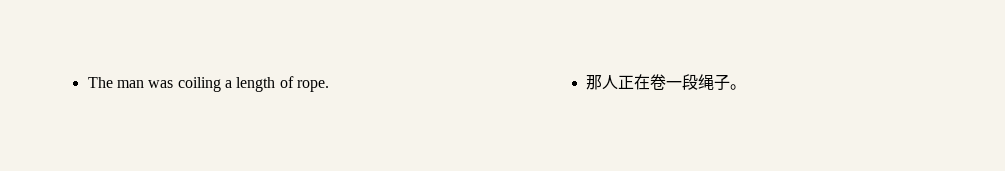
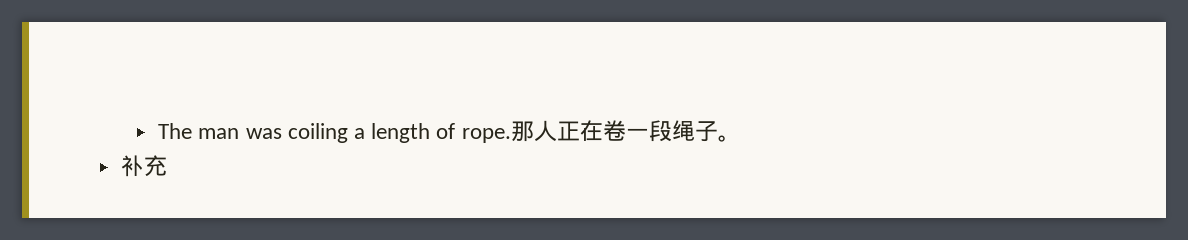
- The man was coiling a length of rope.
- 那人正在卷一段绳子。
+ The man was coiling a length of rope.那人正在卷一段绳子。
+ 补充

